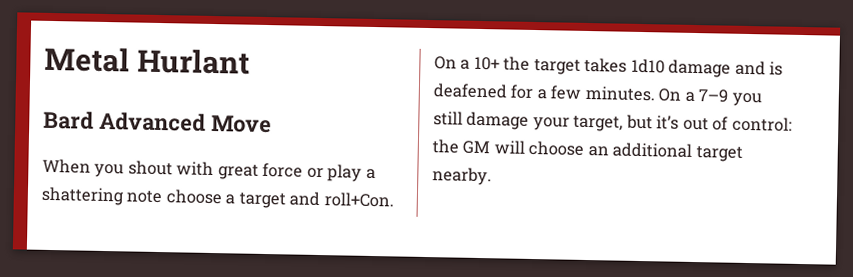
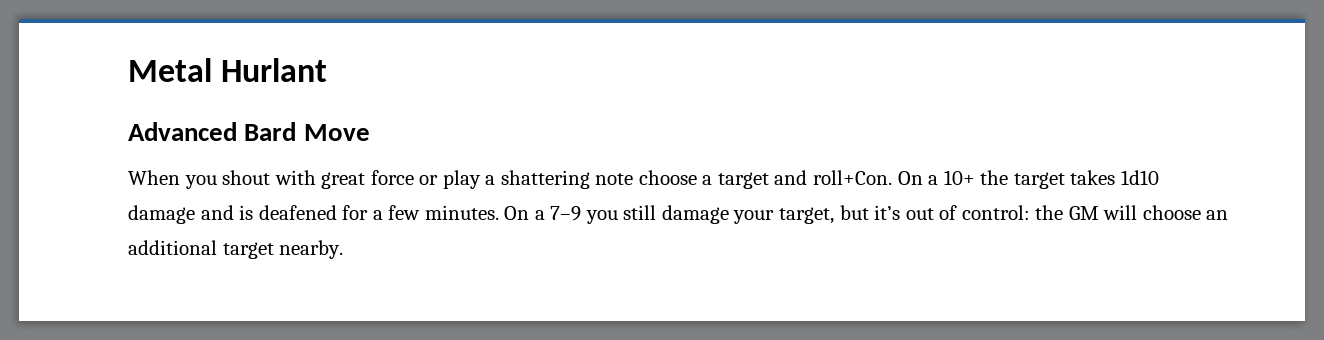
- Bard Advanced Move
+ Advanced Bard Move

